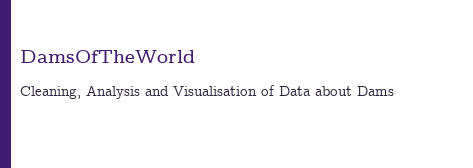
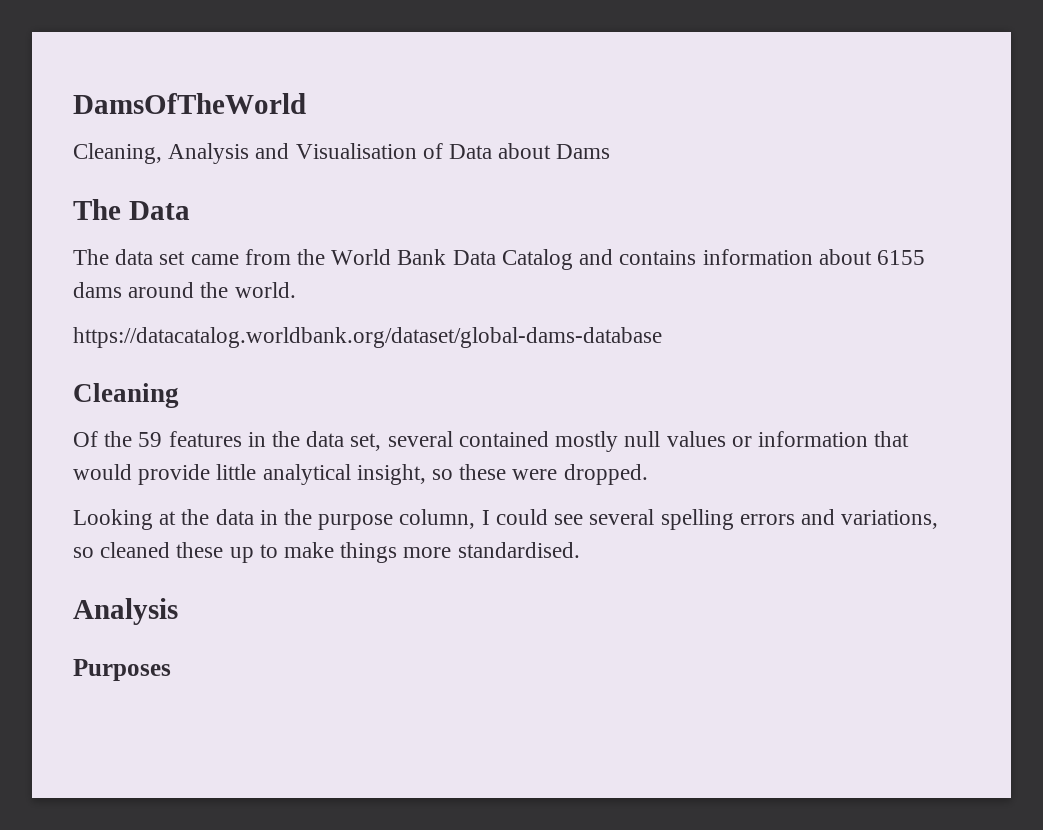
+ The Data
+ The data set came from the World Bank Data Catalog and contains information about 6155 dams around the world.
+ https://datacatalog.worldbank.org/dataset/global-dams-database
+ Cleaning
+ Of the 59 features in the data set, several contained mostly null values or information that would provide little analytical insight, so these were dropped.
+ Looking at the data in the purpose column, I could see several spelling errors and variations, so cleaned these up to make things more standardised.
+ Analysis
+ Purposes

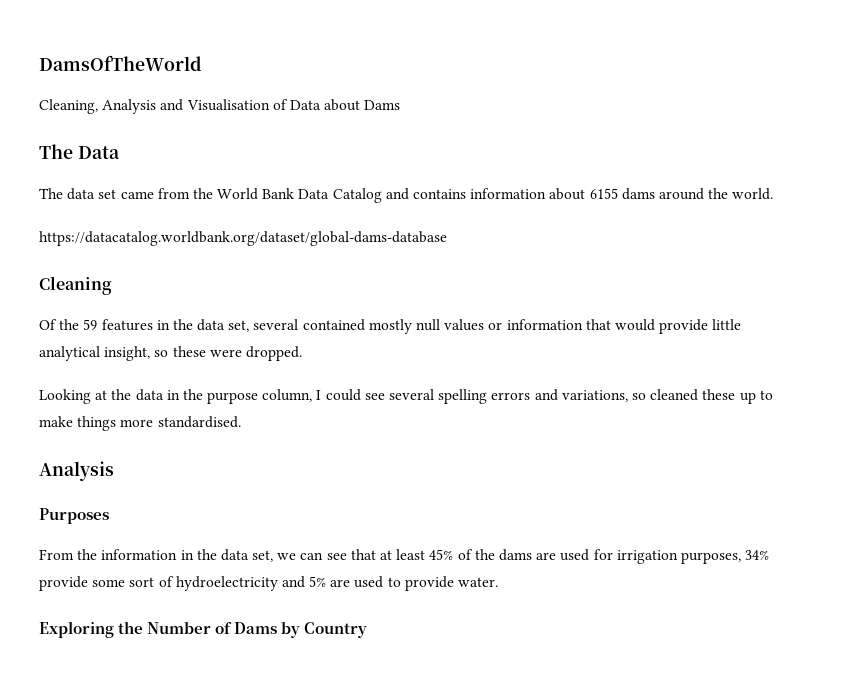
+ From the information in the data set, we can see that at least 45% of the dams are used for irrigation purposes, 34% provide some sort of hydroelectricity and 5% are used to provide water.
+ Exploring the Number of Dams by Country

